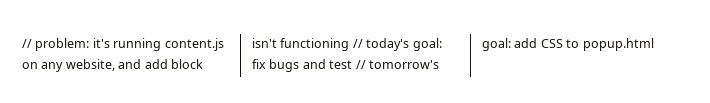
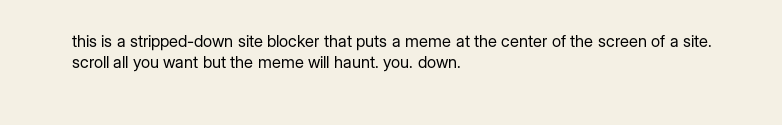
- // problem: it's running content.js on any website, and add block isn't functioning // today's goal: fix bugs and test // tomorrow's goal: add CSS to popup.html
+ this is a stripped-down site blocker that puts a meme at the center of the screen of a site. scroll all you want but the meme will haunt. you. down.

